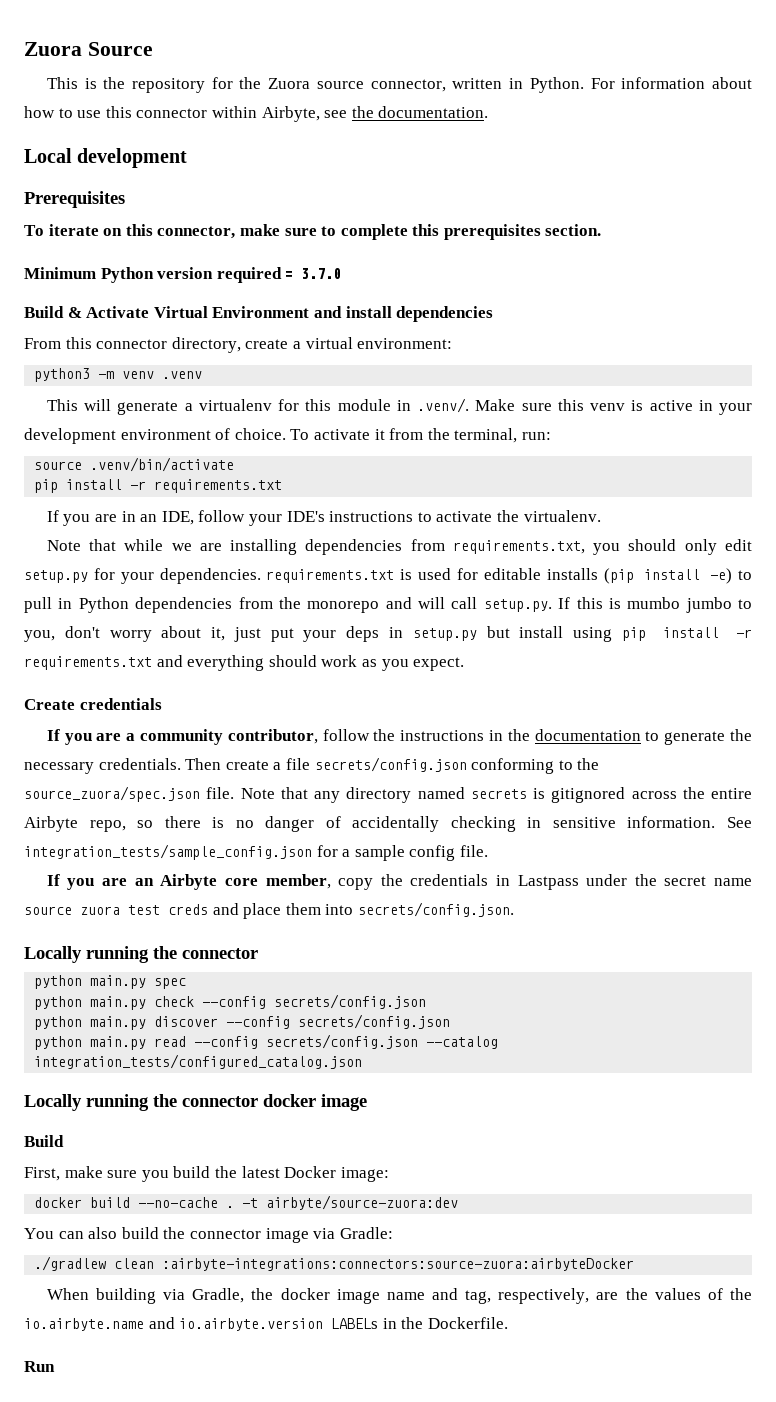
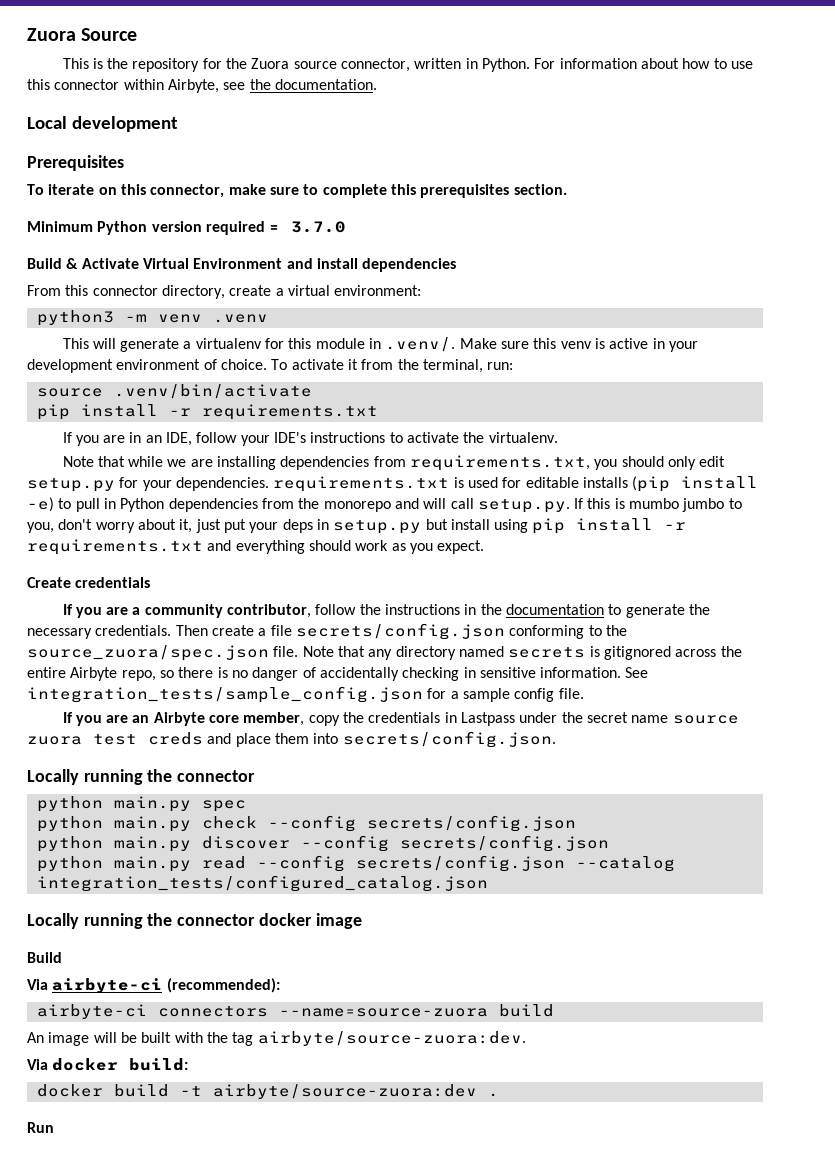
- First, make sure you build the latest Docker image:
+ Via airbyte-ci (recommended):
+ airbyte-ci connectors --name=source-zuora build
+ An image will be built with the tag airbyte/source-zuora:dev.
+ Via docker build:
- docker build --no-cache . -t airbyte/source-zuora:dev
- You can also build the connector image via Gradle:
- ./gradlew clean :airbyte-integrations:connectors:source-zuora:airbyteDocker
- When building via Gradle, the docker image name and tag, respectively, are the values of the io.airbyte.name and io.airbyte.version LABELs in the Dockerfile.
+ docker build -t airbyte/source-zuora:dev .

